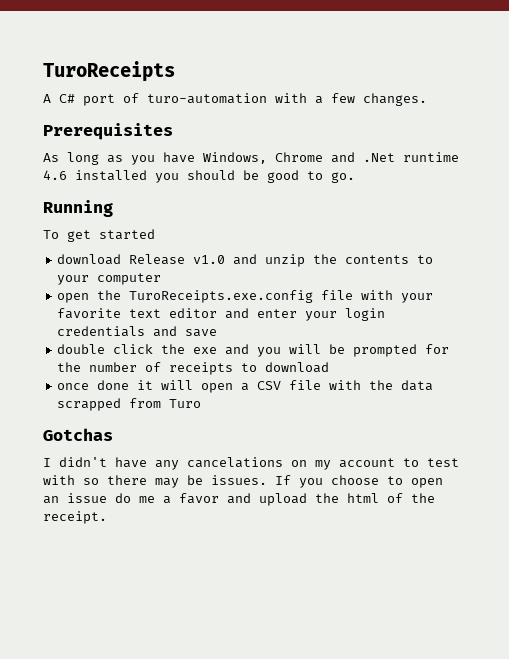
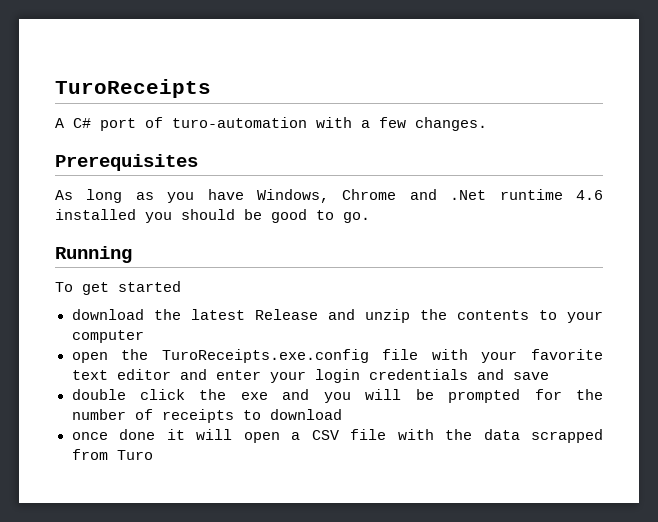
- download Release v1.0 and unzip the contents to your computer
+ download the latest Release and unzip the contents to your computer
- Gotchas
- I didn't have any cancelations on my account to test with so there may be issues. If you choose to open an issue do me a favor and upload the html of the receipt.

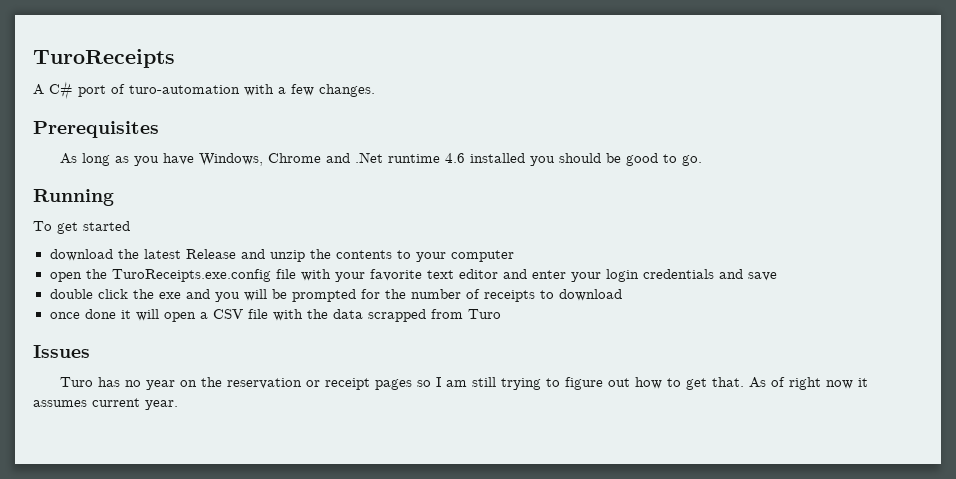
+ Issues
+ Turo has no year on the reservation or receipt pages so I am still trying to figure out how to get that. As of right now it assumes current year.

